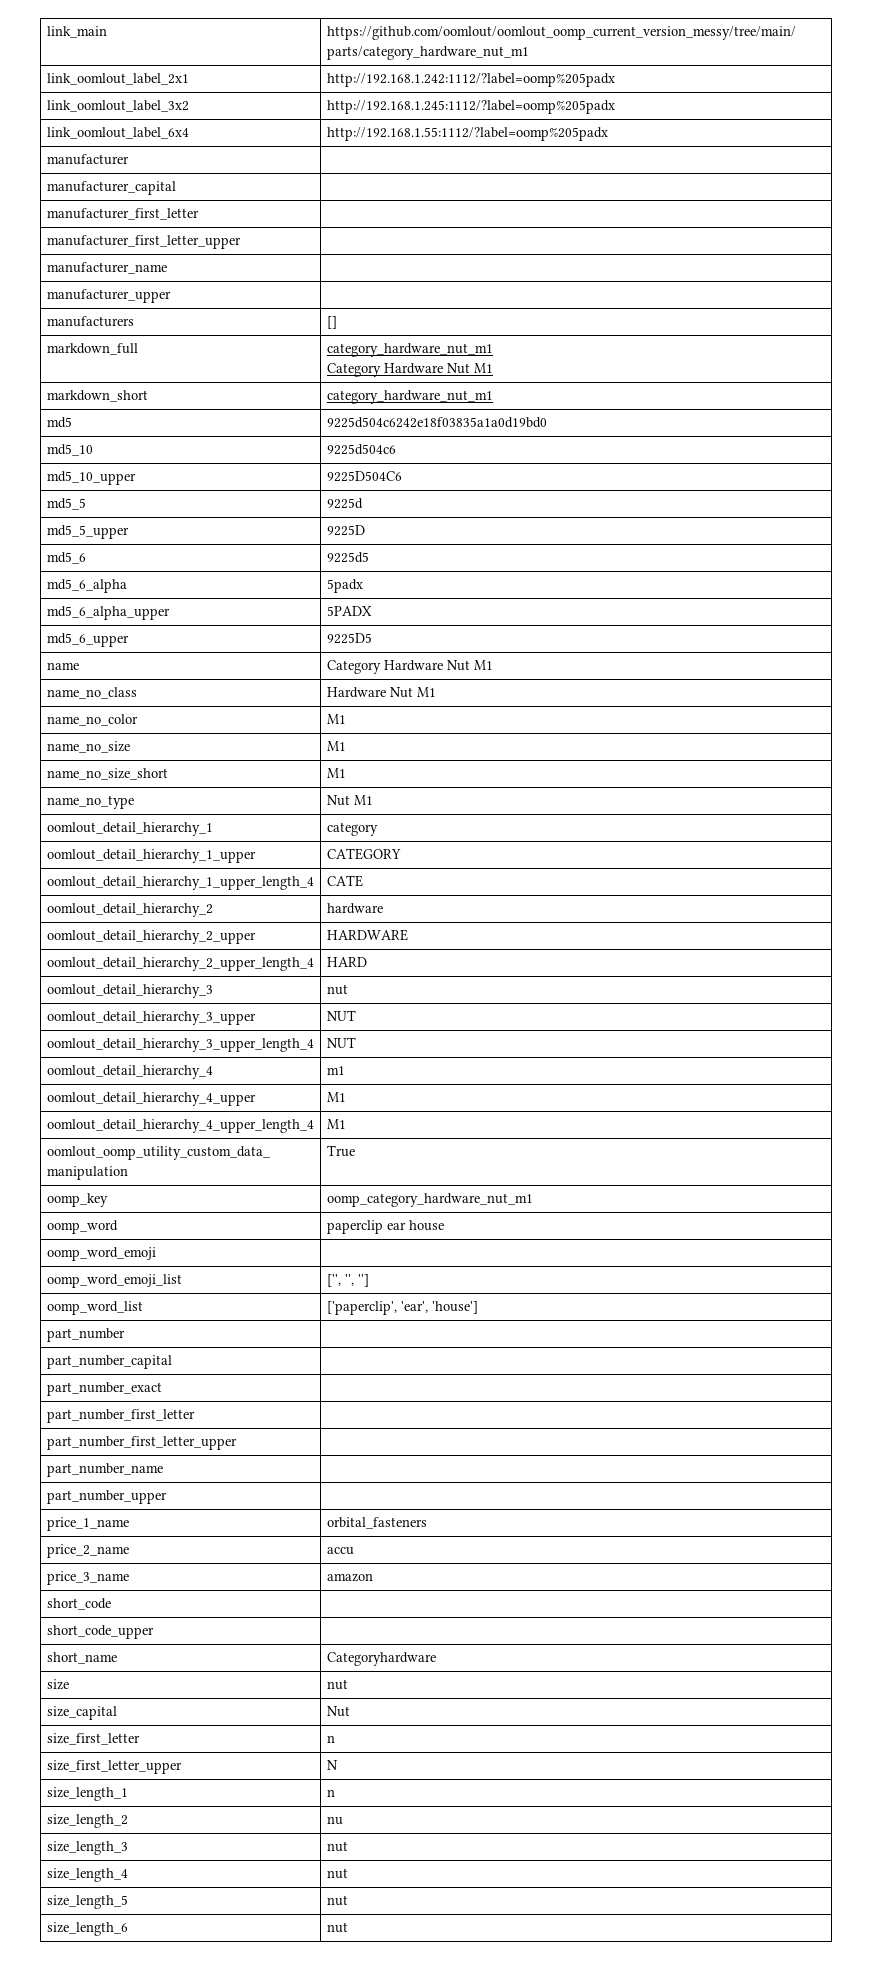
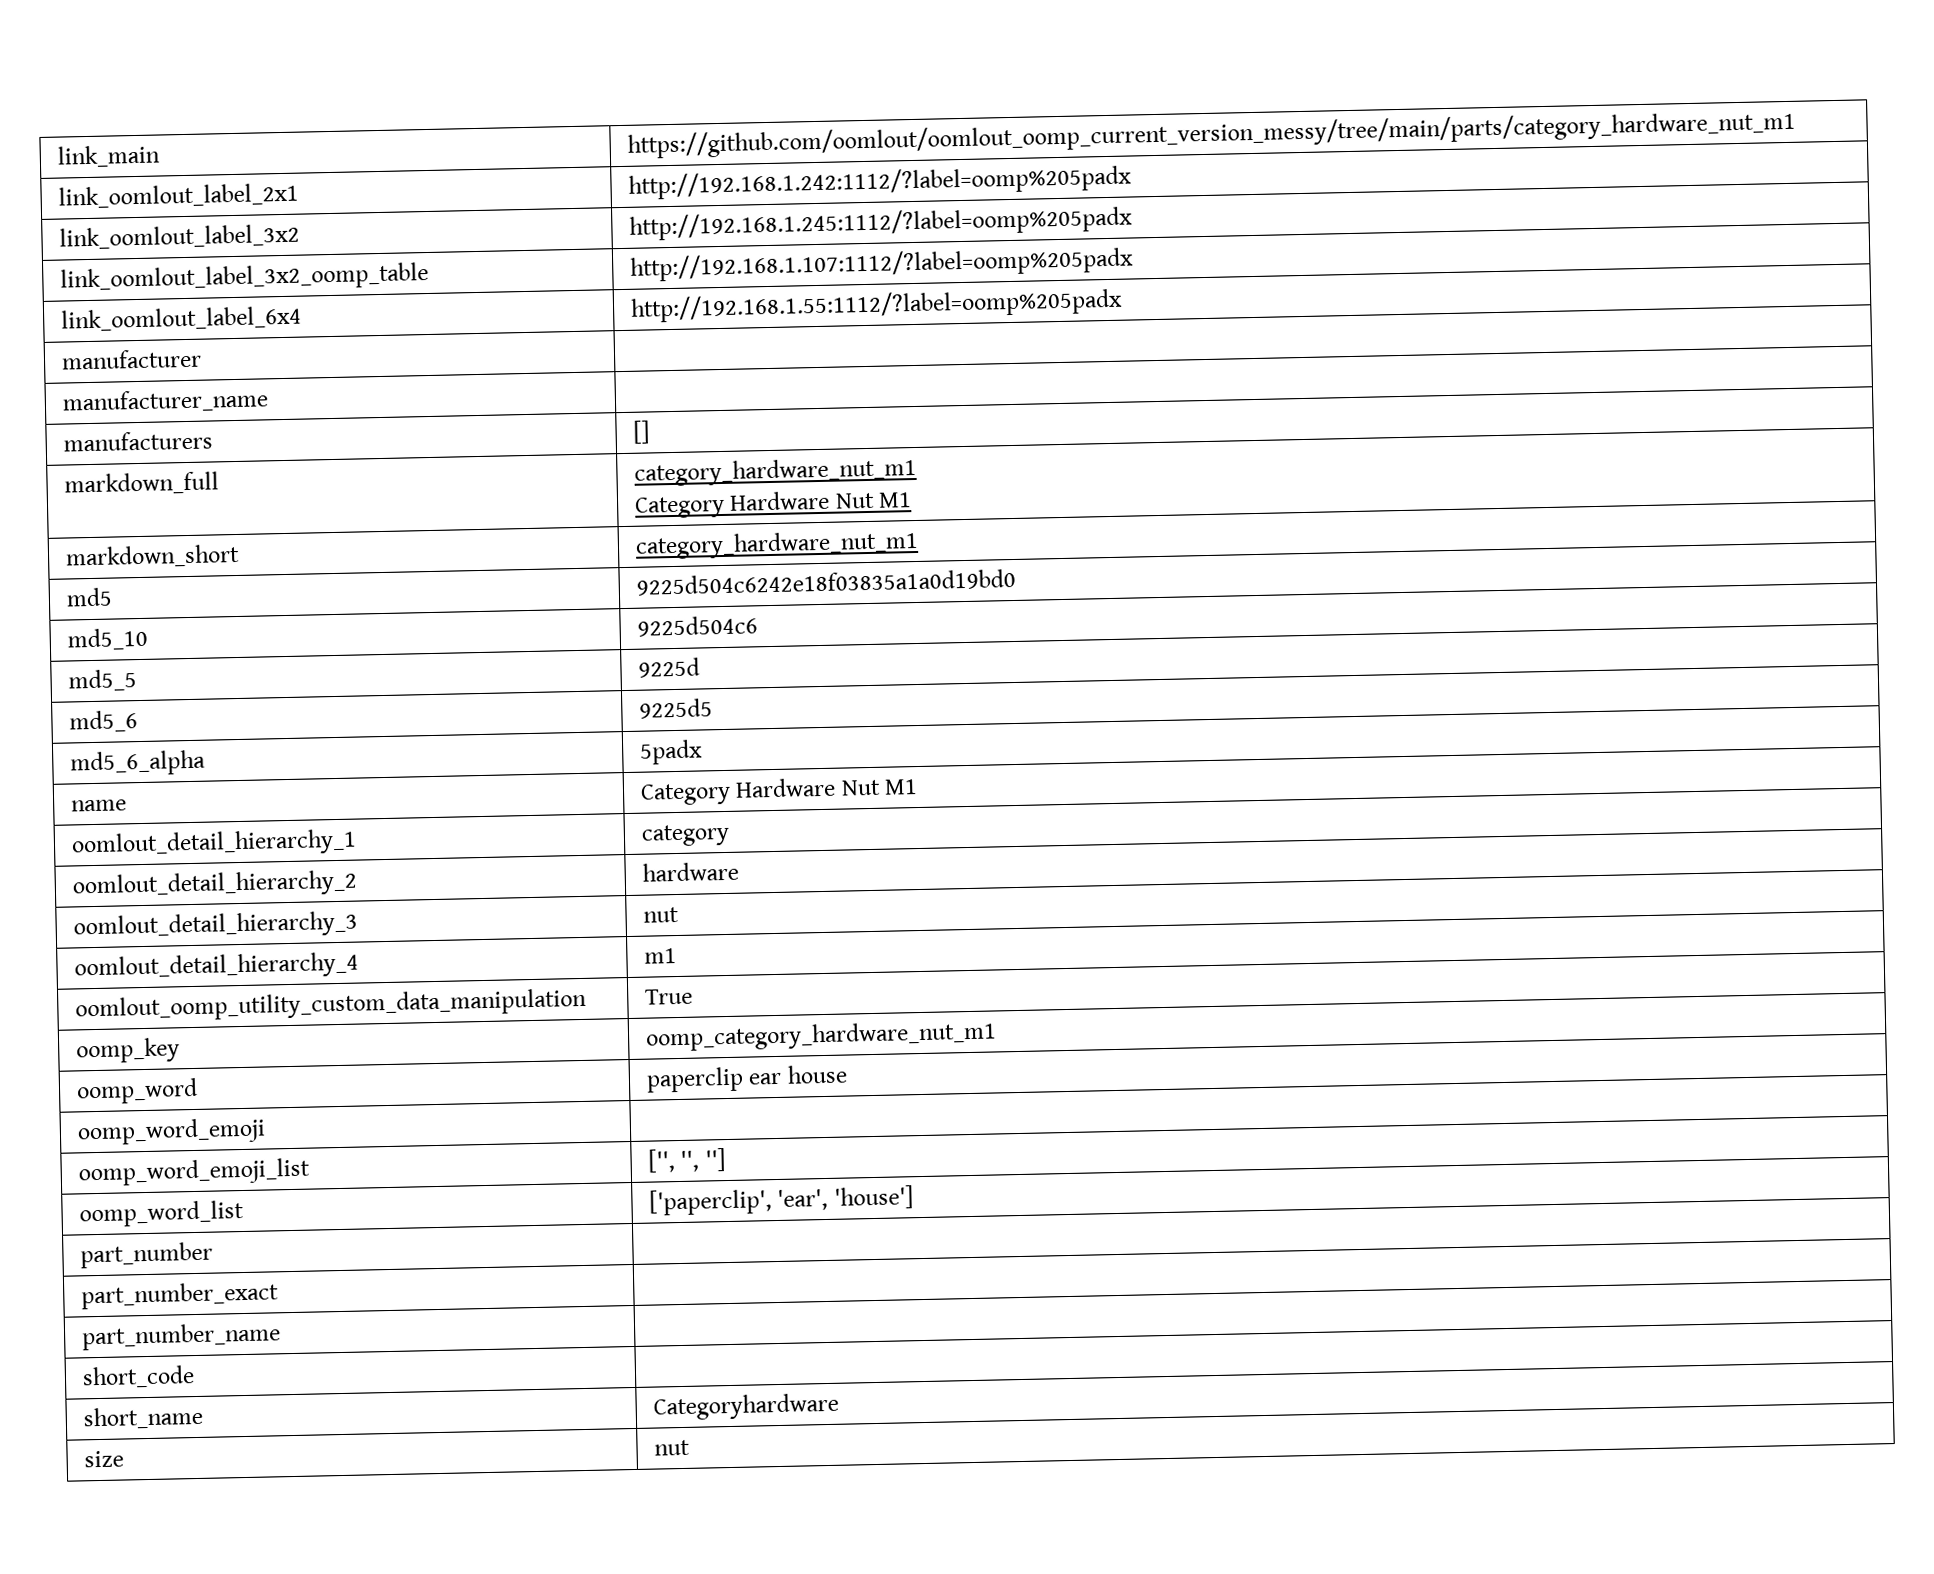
+ link_oomlout_label_3x2_oomp_table | http://192.168.1.107:1112/?label=oomp%205padx
- manufacturer_capital |
- manufacturer_first_letter |
- manufacturer_first_letter_upper |
- manufacturer_upper |
- md5_10_upper | 9225D504C6
- md5_5_upper | 9225D
- md5_6_alpha_upper | 5PADX
- md5_6_upper | 9225D5
- name_no_class | Hardware Nut M1
- name_no_color | M1
- name_no_size | M1
- name_no_size_short | M1
- name_no_type | Nut M1
  oomlout_detail_hierarchy_1 | category
- oomlout_detail_hierarchy_1_upper | CATEGORY
- oomlout_detail_hierarchy_1_upper_length_4 | CATE
  oomlout_detail_hierarchy_2 | hardware
- oomlout_detail_hierarchy_2_upper | HARDWARE
- oomlout_detail_hierarchy_2_upper_length_4 | HARD
  oomlout_detail_hierarchy_3 | nut
- oomlout_detail_hierarchy_3_upper | NUT
- oomlout_detail_hierarchy_3_upper_length_4 | NUT
  oomlout_detail_hierarchy_4 | m1
- oomlout_detail_hierarchy_4_upper | M1
- oomlout_detail_hierarchy_4_upper_length_4 | M1
- part_number_capital |
- part_number_first_letter |
- part_number_first_letter_upper |
- part_number_upper |
- price_1_name | orbital_fasteners
- price_2_name | accu
- price_3_name | amazon
- short_code_upper |
- size_capital | Nut
- size_first_letter | n
- size_first_letter_upper | N
- size_length_1 | n
- size_length_2 | nu
- size_length_3 | nut
- size_length_4 | nut
- size_length_5 | nut
- size_length_6 | nut

